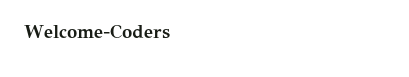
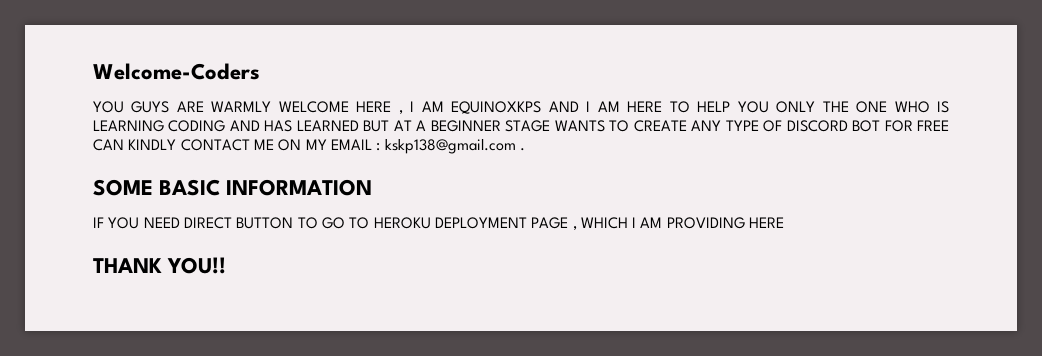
+ YOU GUYS ARE WARMLY WELCOME HERE , I AM EQUINOXKPS AND I AM HERE TO HELP YOU ONLY THE ONE WHO IS LEARNING CODING AND HAS LEARNED BUT AT A BEGINNER STAGE WANTS TO CREATE ANY TYPE OF DISCORD BOT FOR FREE CAN KINDLY CONTACT ME ON MY EMAIL : kskp138@gmail.com .
+ SOME BASIC INFORMATION
+ IF YOU NEED DIRECT BUTTON TO GO TO HEROKU DEPLOYMENT PAGE , WHICH I AM PROVIDING HERE
+ THANK YOU!!

